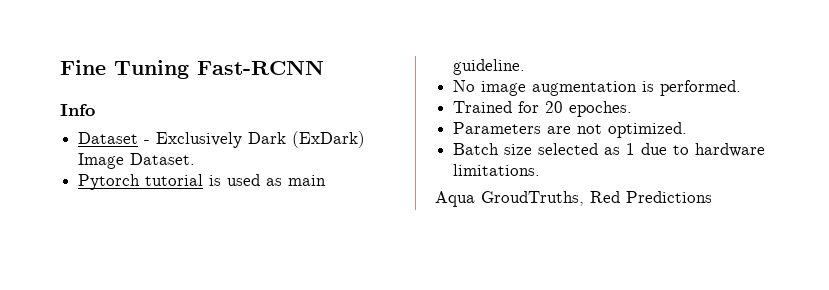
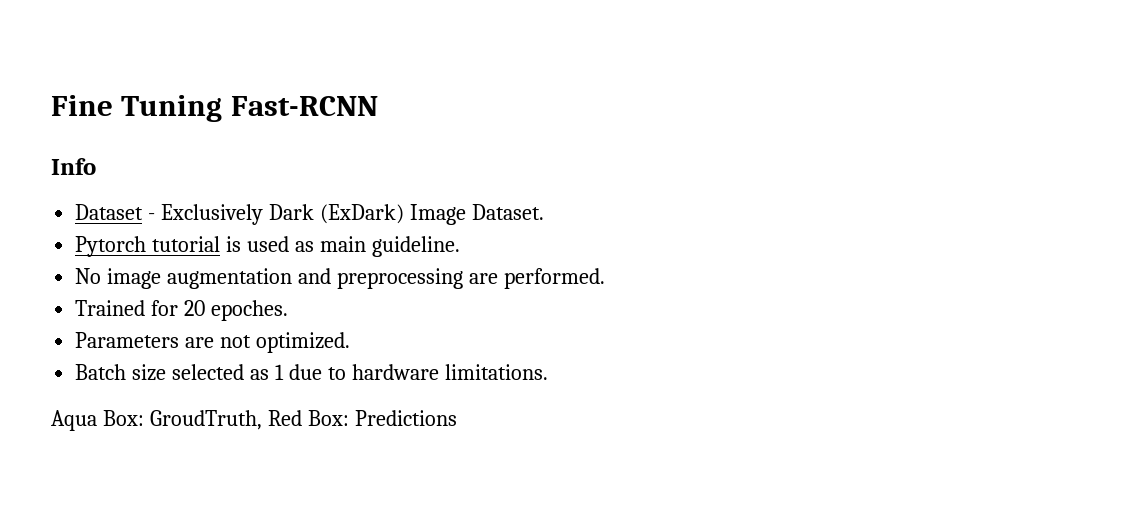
- No image augmentation is performed.
+ No image augmentation and preprocessing are performed.
- Aqua GroudTruths, Red Predictions
+ Aqua Box: GroudTruth, Red Box: Predictions

